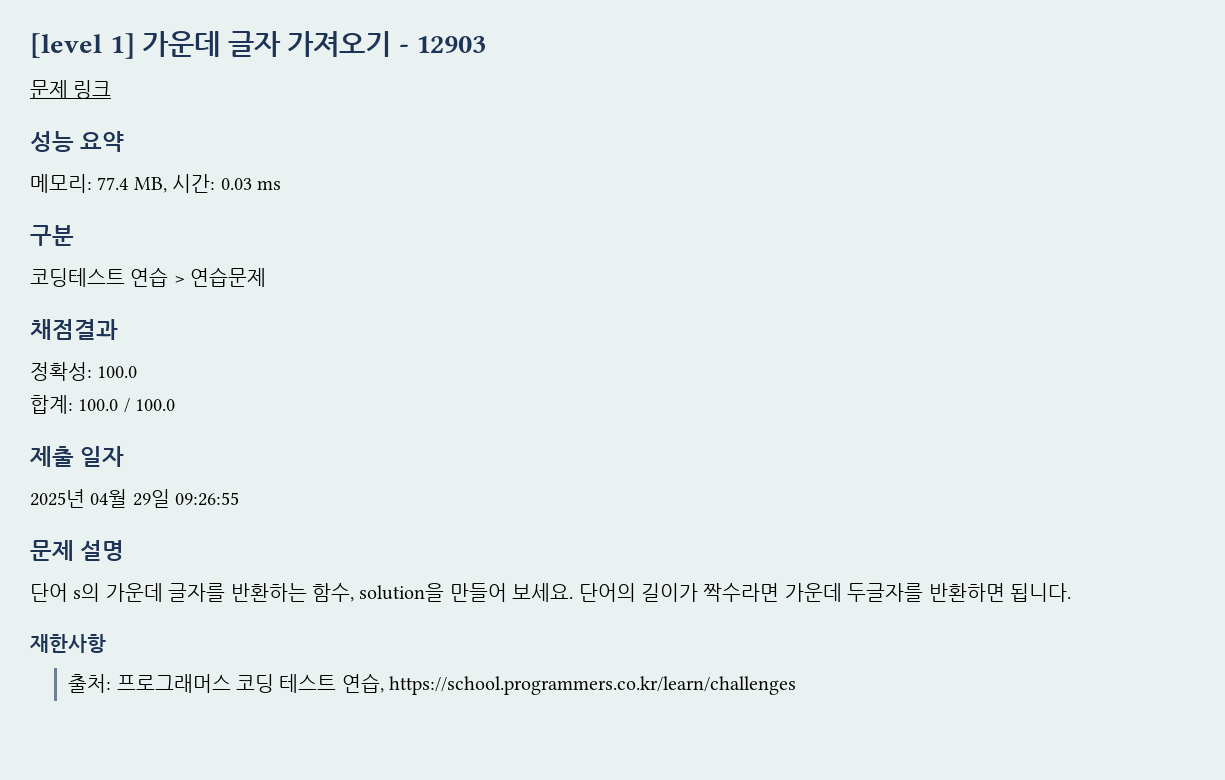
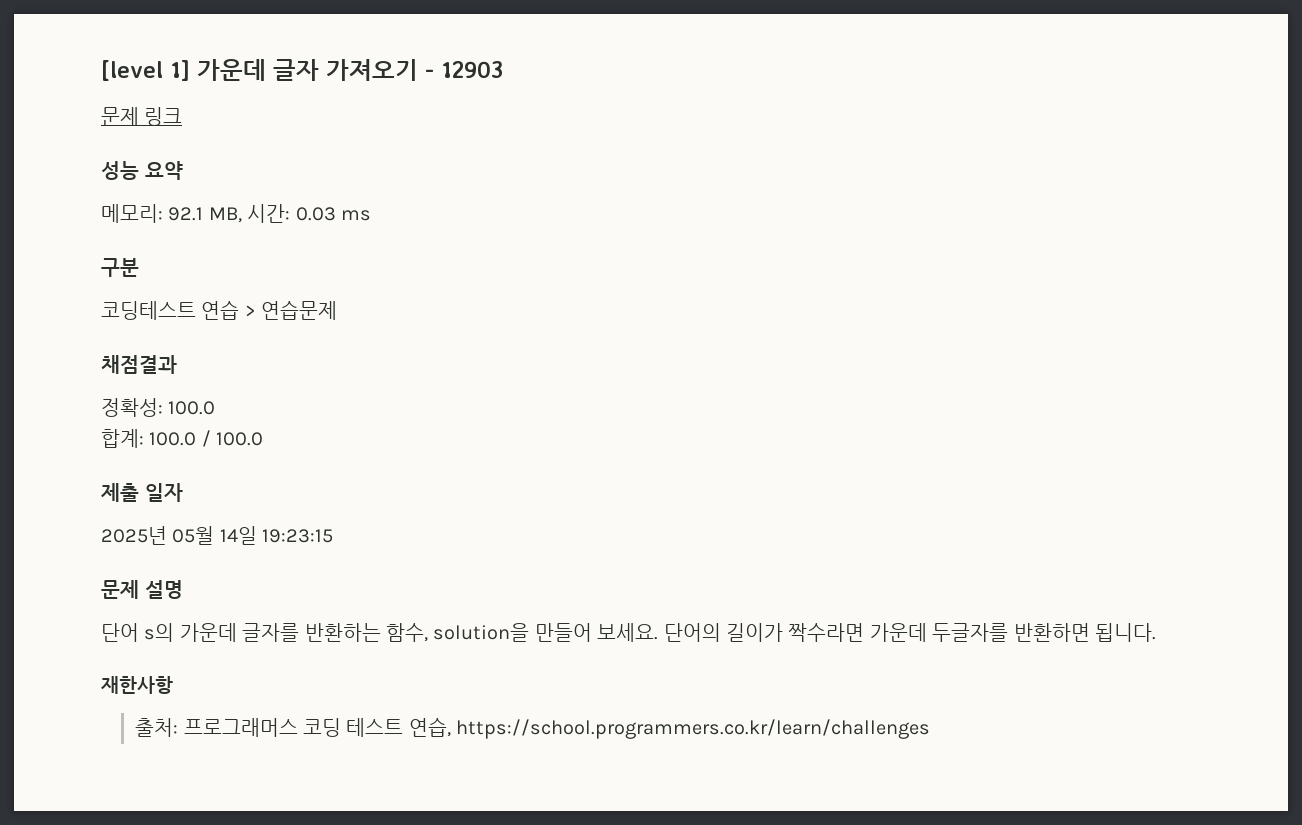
- 메모리: 77.4 MB, 시간: 0.03 ms
+ 메모리: 92.1 MB, 시간: 0.03 ms
- 2025년 04월 29일 09:26:55
+ 2025년 05월 14일 19:23:15

